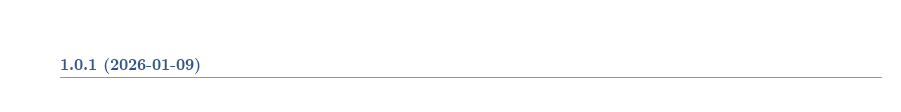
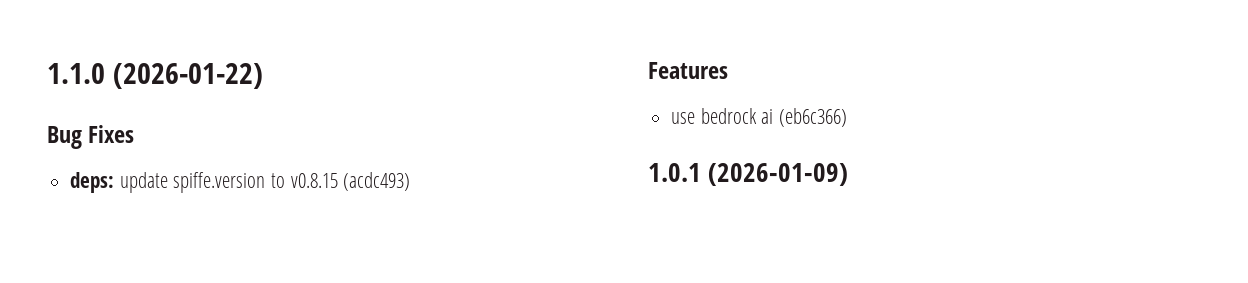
+ 1.1.0 (2026-01-22)
+ Bug Fixes
+ deps: update spiffe.version to v0.8.15 (acdc493)
+ Features
+ use bedrock ai (eb6c366)

